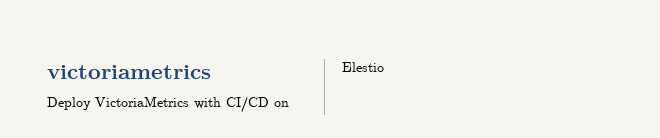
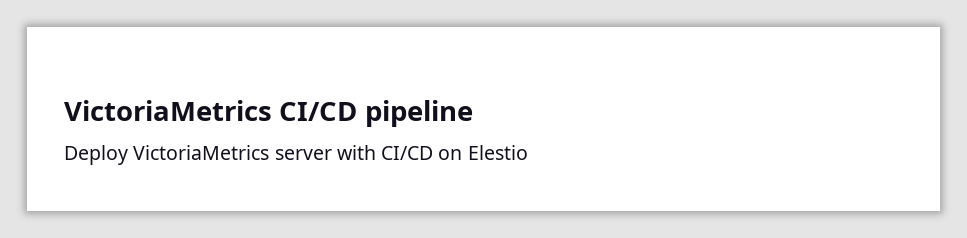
- victoriametrics
+ VictoriaMetrics CI/CD pipeline
- Deploy VictoriaMetrics with CI/CD on Elestio
+ Deploy VictoriaMetrics server with CI/CD on Elestio

